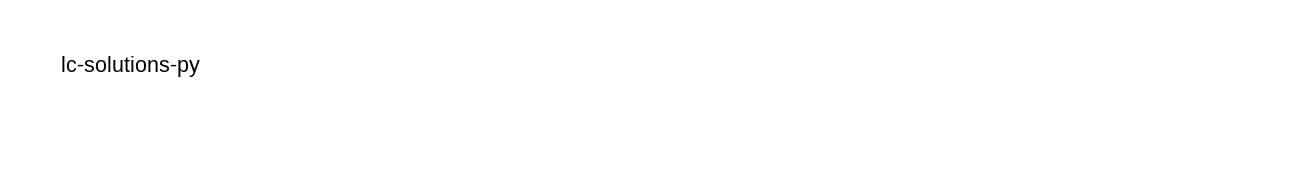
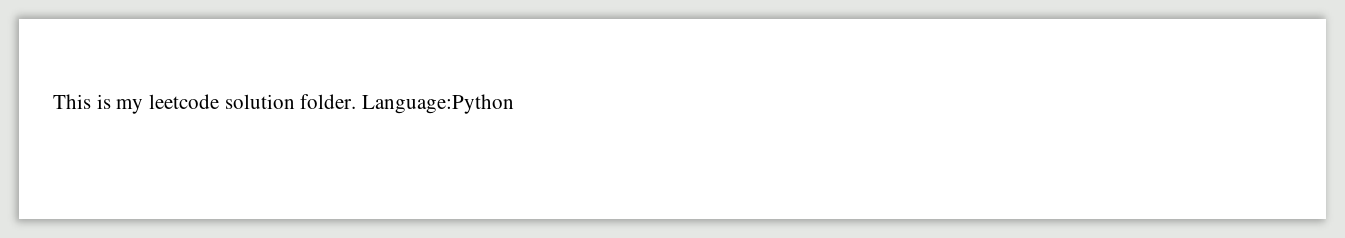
- lc-solutions-py
+ This is my leetcode solution folder. Language:Python

